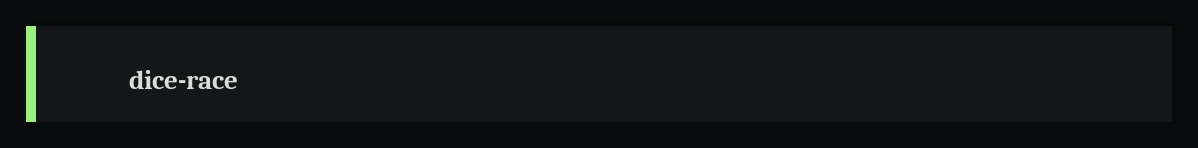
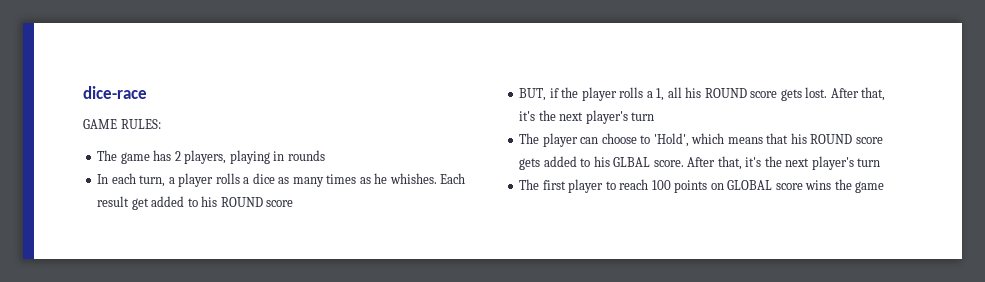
+ GAME RULES:
+ The game has 2 players, playing in rounds
+ In each turn, a player rolls a dice as many times as he whishes. Each result get added to his ROUND score
+ BUT, if the player rolls a 1, all his ROUND score gets lost. After that, it's the next player's turn
+ The player can choose to 'Hold', which means that his ROUND score gets added to his GLBAL score. After that, it's the next player's turn
+ The first player to reach 100 points on GLOBAL score wins the game

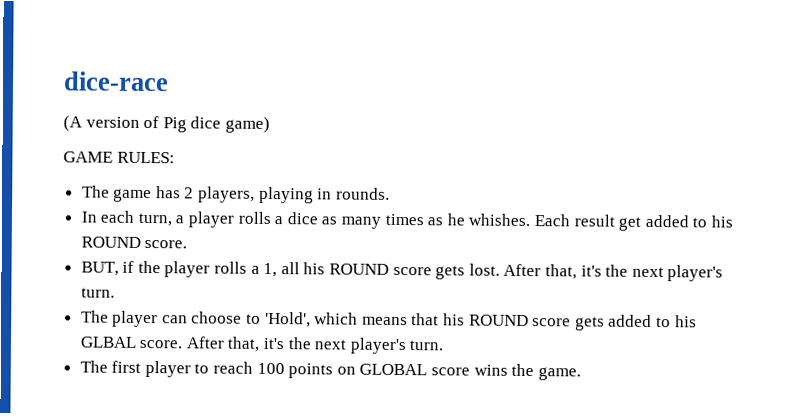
+ (A version of Pig dice game)
- The game has 2 players, playing in rounds
+ The game has 2 players, playing in rounds.
- Each result get added to his ROUND score
+ Each result get added to his ROUND score.
- BUT, if the player rolls a 1, all his ROUND score gets lost. After that, it's the next player's turn
+ BUT, if the player rolls a 1, all his ROUND score gets lost. After that, it's the next player's turn.
- The player can choose to 'Hold', which means that his ROUND score gets added to his GLBAL score. After that, it's the next player's turn
+ The player can choose to 'Hold', which means that his ROUND score gets added to his GLBAL score. After that, it's the next player's turn.
- The first player to reach 100 points on GLOBAL score wins the game
+ The first player to reach 100 points on GLOBAL score wins the game.

